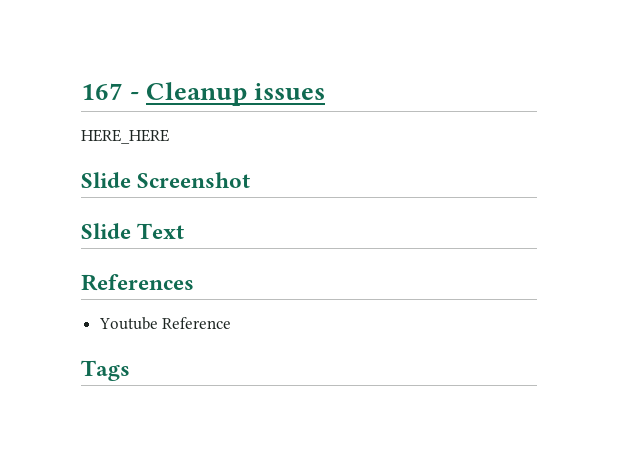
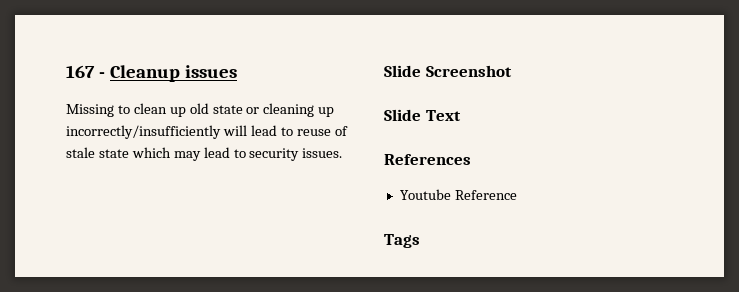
- HERE_HERE
+ Missing to clean up old state or cleaning up incorrectly/insufficiently will lead to reuse of stale state which may lead to security issues.

